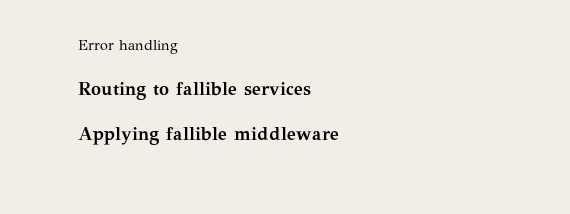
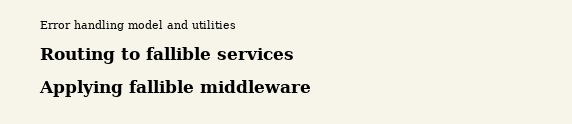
- Error handling
+ Error handling model and utilities

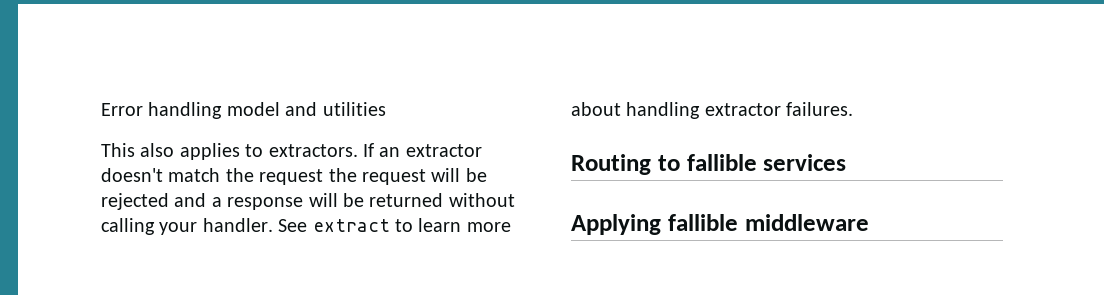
+ This also applies to extractors. If an extractor doesn't match the request the request will be rejected and a response will be returned without calling your handler. See extract to learn more about handling extractor failures.

